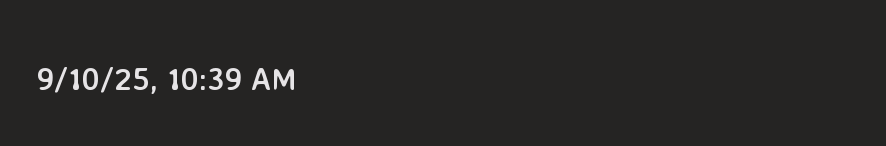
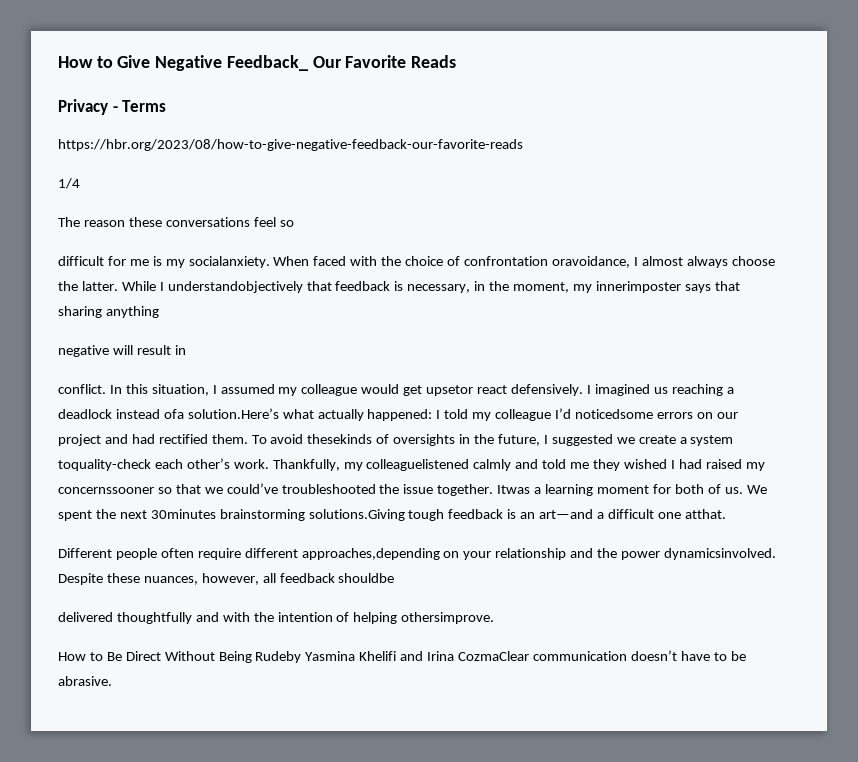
- 9/10/25, 10:39 AM
+ How to Give Negative Feedback_ Our Favorite Reads
+ Privacy - Terms
+ https://hbr.org/2023/08/how-to-give-negative-feedback-our-favorite-reads
+ 1/4
+ The reason these conversations feel so
+ difficult for me is my socialanxiety. When faced with the choice of confrontation oravoidance, I almost always choose the latter. While I understandobjectively that feedback is necessary, in the moment, my innerimposter says that sharing anything
+ negative will result in
+ conflict. In this situation, I assumed my colleague would get upsetor react defensively. I imagined us reaching a deadlock instead ofa solution.Here’s what actually happened: I told my colleague I’d noticedsome errors on our project and had rectified them. To avoid thesekinds of oversights in the future, I suggested we create a system toquality-check each other’s work. Thankfully, my colleaguelistened calmly and told me they wished I had raised my concernssooner so that we could’ve troubleshooted the issue together. Itwas a learning moment for both of us. We spent the next 30minutes brainstorming solutions.Giving tough feedback is an art—and a difficult one atthat.
+ Different people often require different approaches,depending on your relationship and the power dynamicsinvolved. Despite these nuances, however, all feedback shouldbe
+ delivered thoughtfully and with the intention of helping othersimprove.
+ How to Be Direct Without Being Rudeby Yasmina Khelifi and Irina CozmaClear communication doesn’t have to be abrasive.

